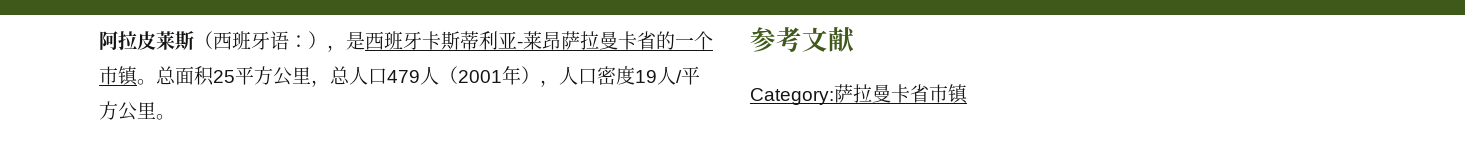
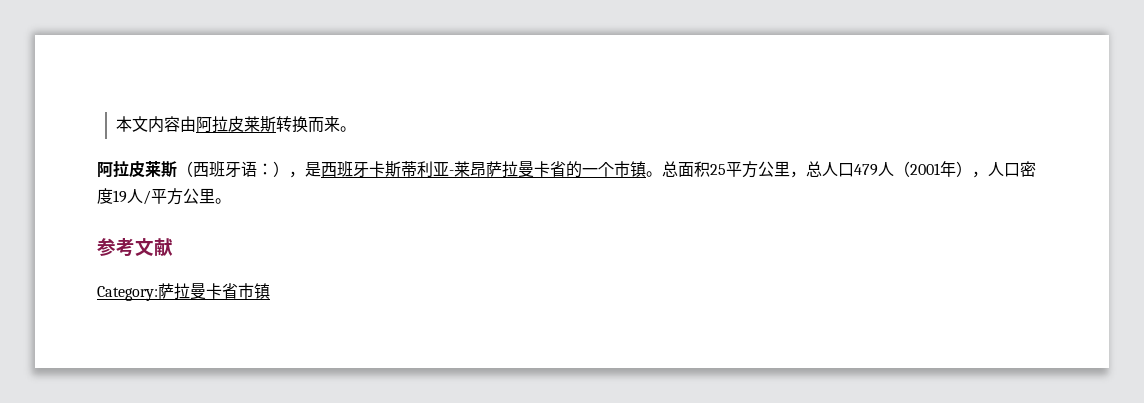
+ 本文内容由阿拉皮莱斯转换而来。

